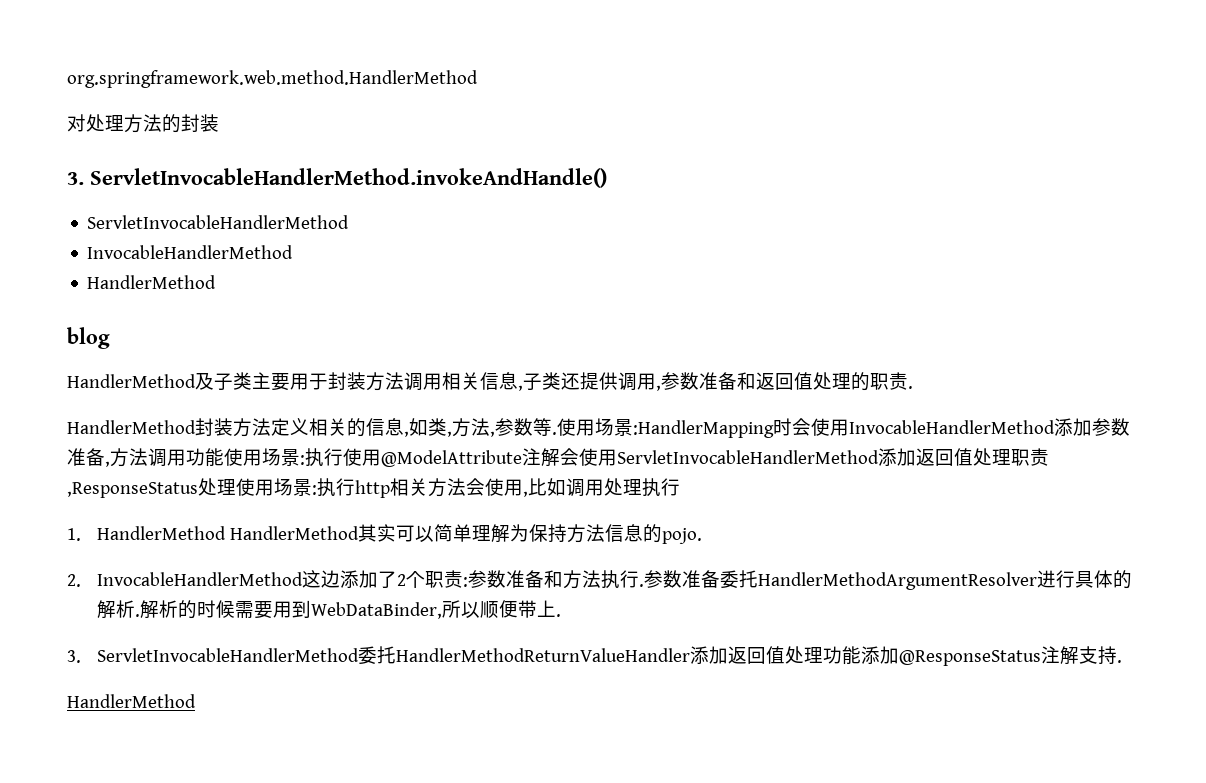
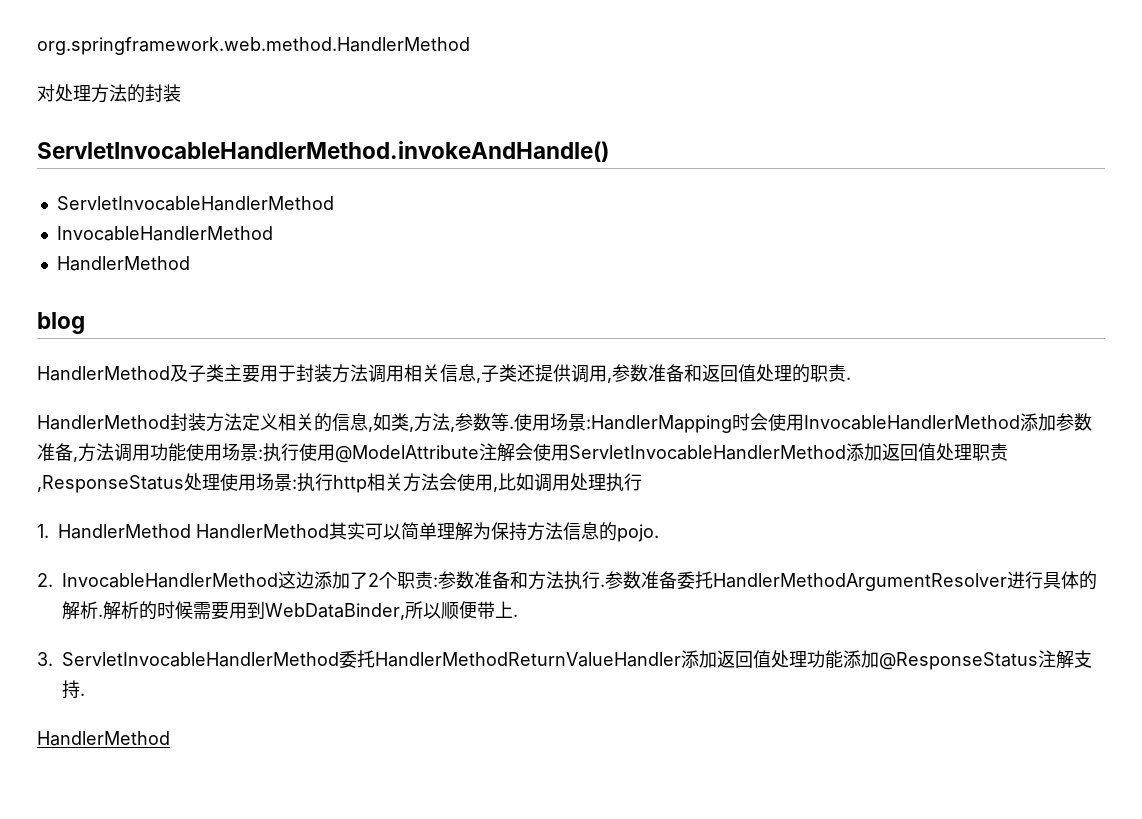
- 3. ServletInvocableHandlerMethod.invokeAndHandle()
+ ServletInvocableHandlerMethod.invokeAndHandle()

